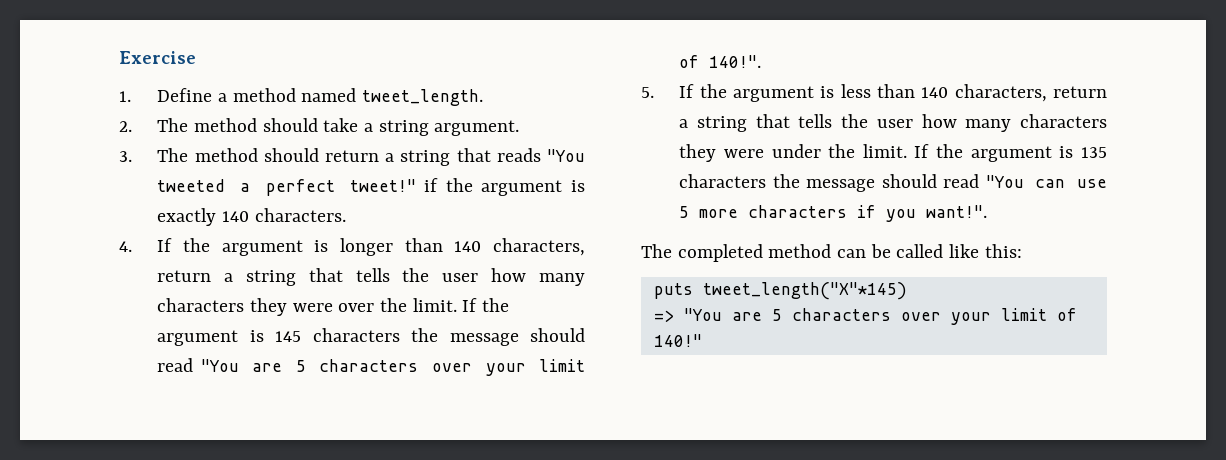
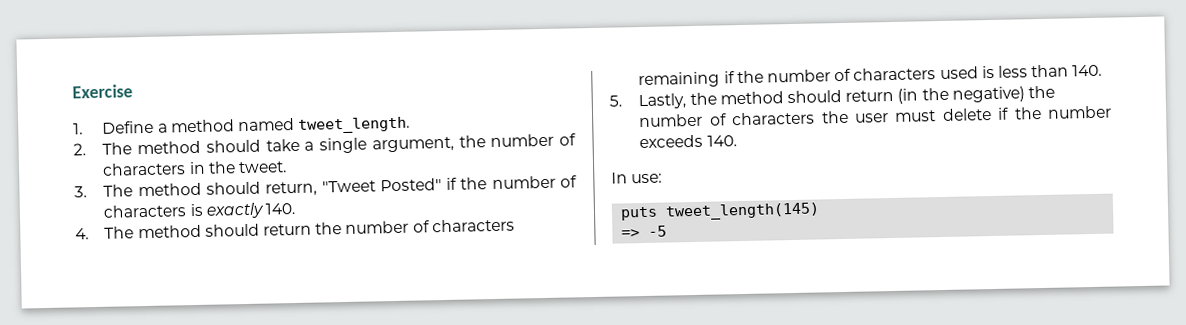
- 2. The method should take a string argument.
- 3. The method should return a string that reads "You tweeted a perfect tweet!" if the argument is exactly 140 characters.
- 4. If the argument is longer than 140 characters, return a string that tells the user how many characters they were over the limit. If the argument is 145 characters the message should read "You are 5 characters over your limit of 140!".
- 5. If the argument is less than 140 characters, return a string that tells the user how many characters they were under the limit. If the argument is 135 characters the message should read "You can use 5 more characters if you want!".
- The completed method can be called like this:
+ 2. The method should take a single argument, the number of characters in the tweet.
+ 3. The method should return, "Tweet Posted" if the number of characters is exactly 140.
+ 4. The method should return the number of characters remaining if the number of characters used is less than 140.
+ 5. Lastly, the method should return (in the negative) the number of characters the user must delete if the number exceeds 140.
+ In use:
- puts tweet_length("X"*145)
+ puts tweet_length(145)
- => "You are 5 characters over your limit of 140!"
+ => -5

